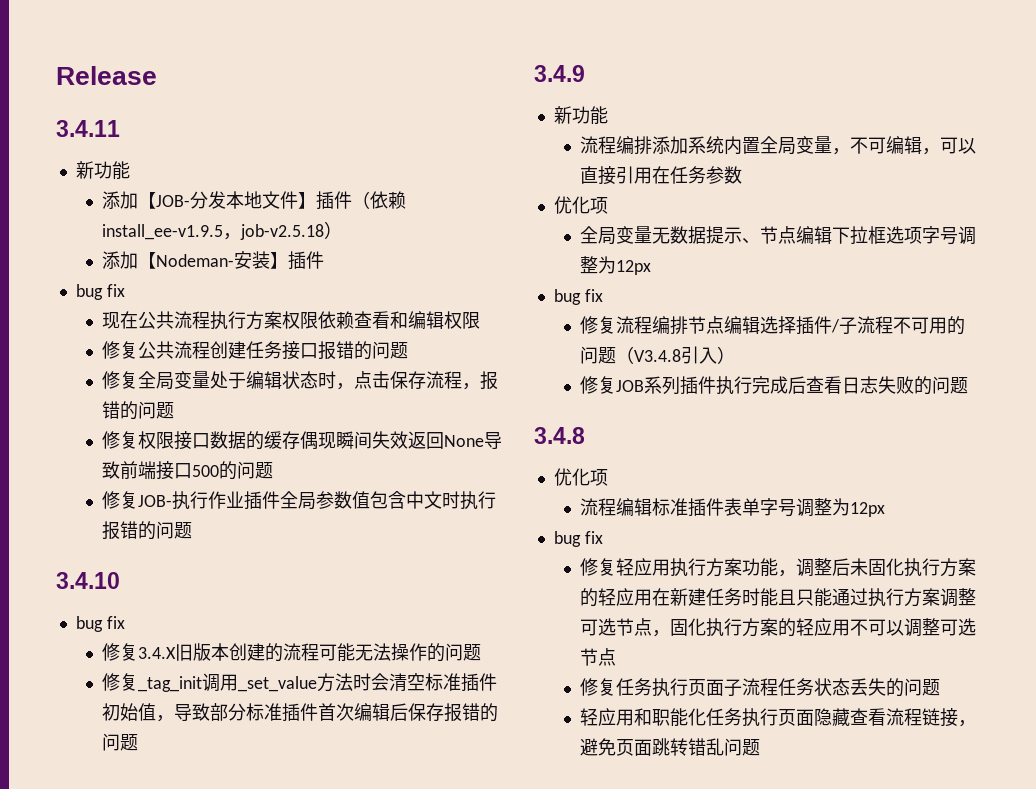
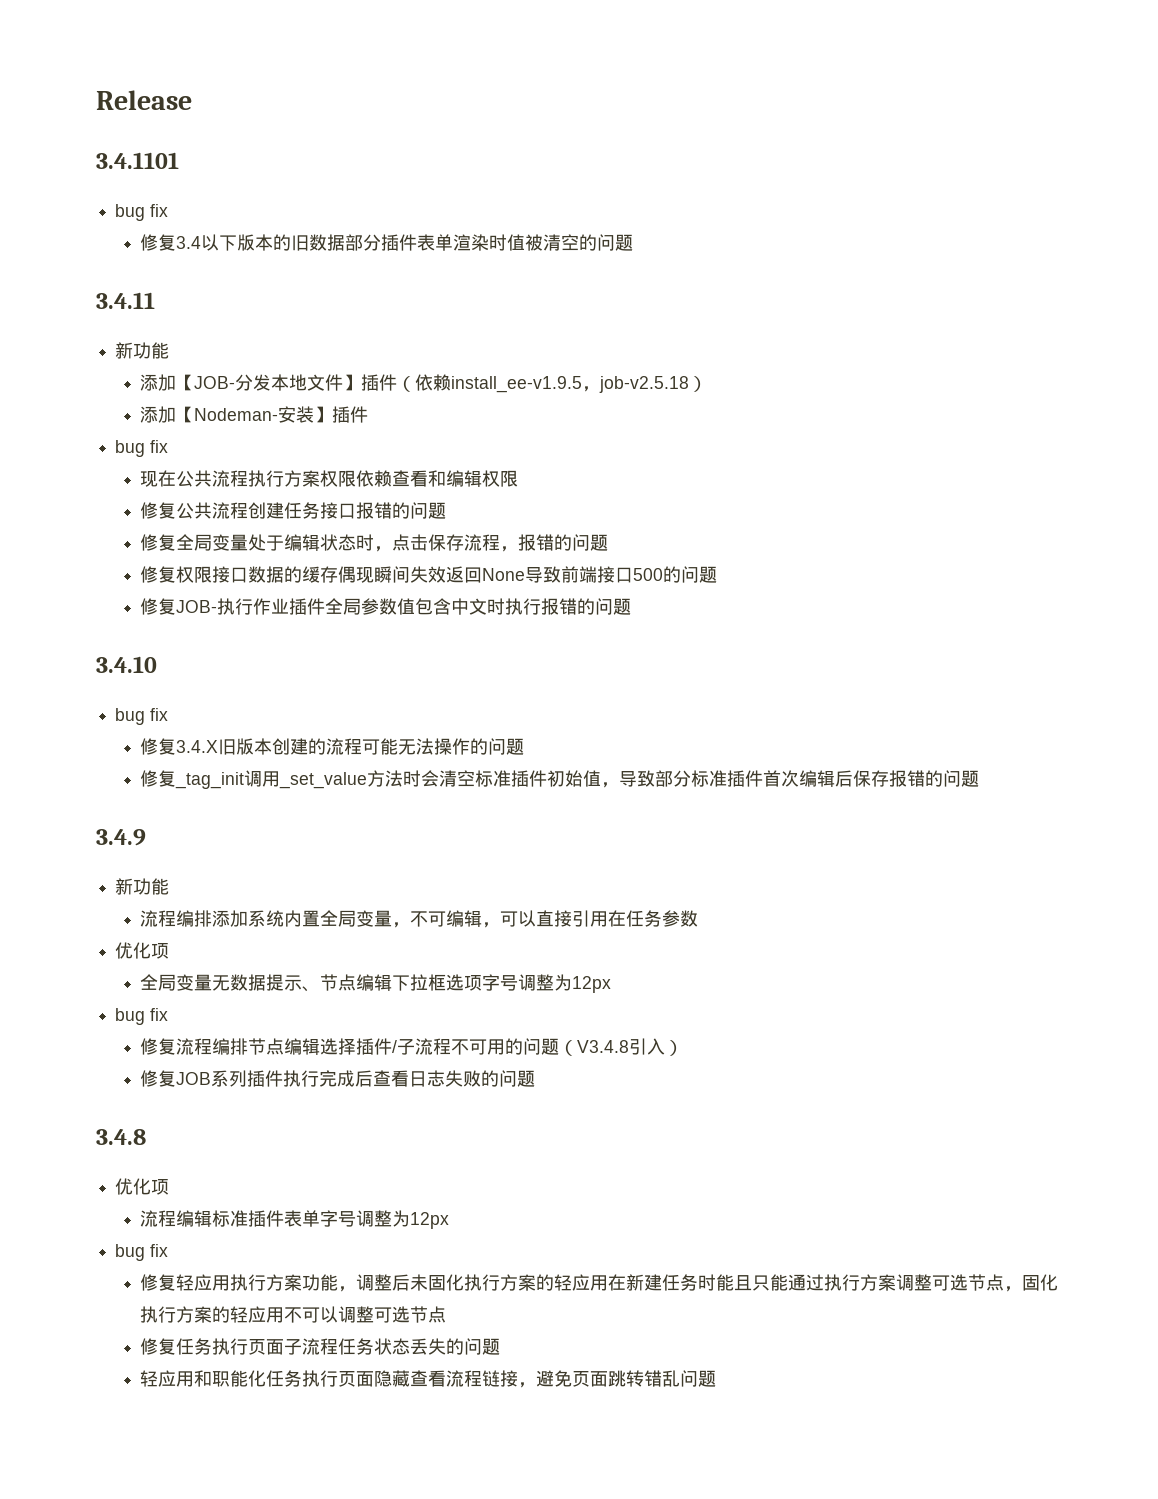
+ 3.4.1101
+ bug fix
+ 修复3.4以下版本的旧数据部分插件表单渲染时值被清空的问题

